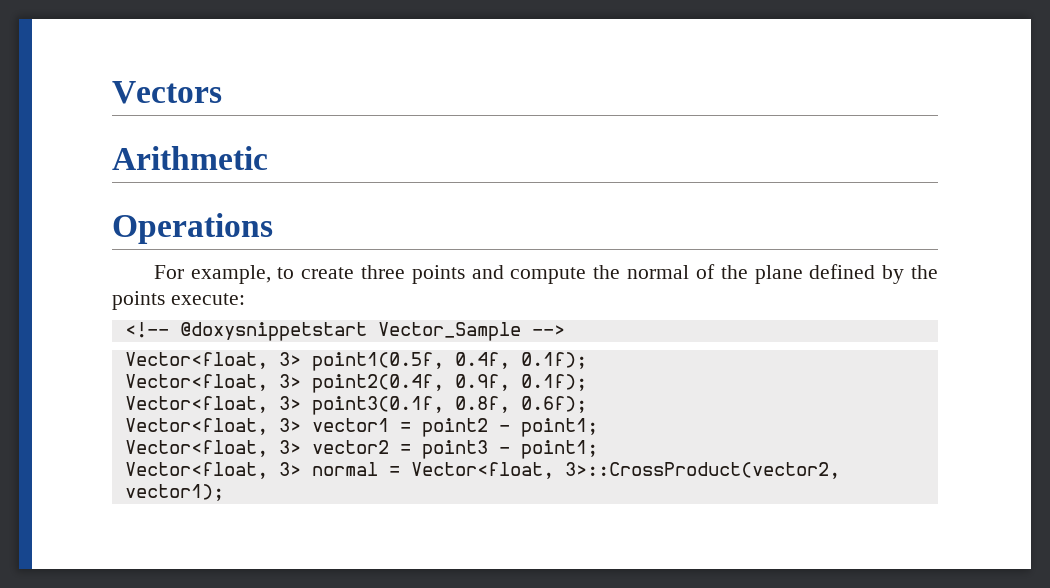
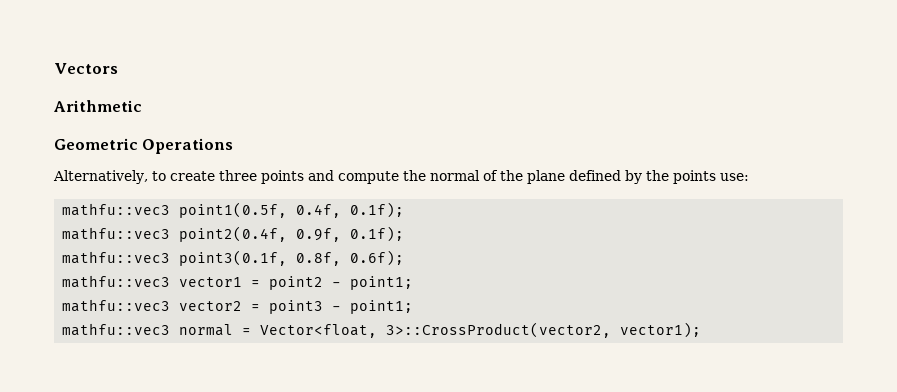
- Operations
+ Geometric Operations
- For example, to create three points and compute the normal of the plane defined by the points execute:
- <!-- @doxysnippetstart Vector_Sample -->
- Vector<float, 3> point1(0.5f, 0.4f, 0.1f);
+ Alternatively, to create three points and compute the normal of the plane defined by the points use:
+ mathfu::vec3 point1(0.5f, 0.4f, 0.1f);
- Vector<float, 3> point2(0.4f, 0.9f, 0.1f);
+ mathfu::vec3 point2(0.4f, 0.9f, 0.1f);
- Vector<float, 3> point3(0.1f, 0.8f, 0.6f);
+ mathfu::vec3 point3(0.1f, 0.8f, 0.6f);
- Vector<float, 3> vector1 = point2 - point1;
+ mathfu::vec3 vector1 = point2 - point1;
- Vector<float, 3> vector2 = point3 - point1;
+ mathfu::vec3 vector2 = point3 - point1;
- Vector<float, 3> normal = Vector<float, 3>::CrossProduct(vector2, vector1);
+ mathfu::vec3 normal = Vector<float, 3>::CrossProduct(vector2, vector1);

